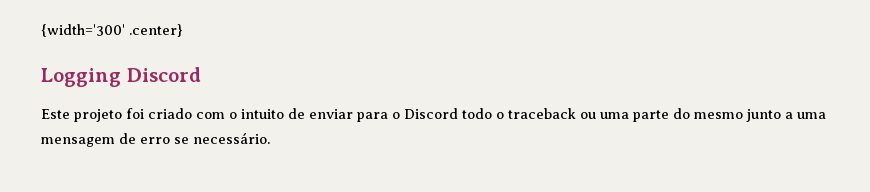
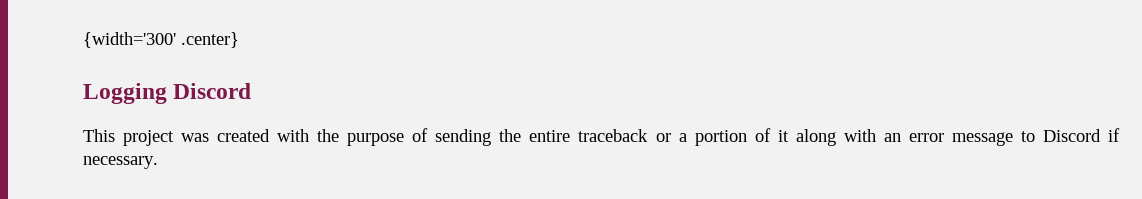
- Este projeto foi criado com o intuito de enviar para o Discord todo o traceback ou uma parte do mesmo junto a uma mensagem de erro se necessário.
+ This project was created with the purpose of sending the entire traceback or a portion of it along with an error message to Discord if necessary.

